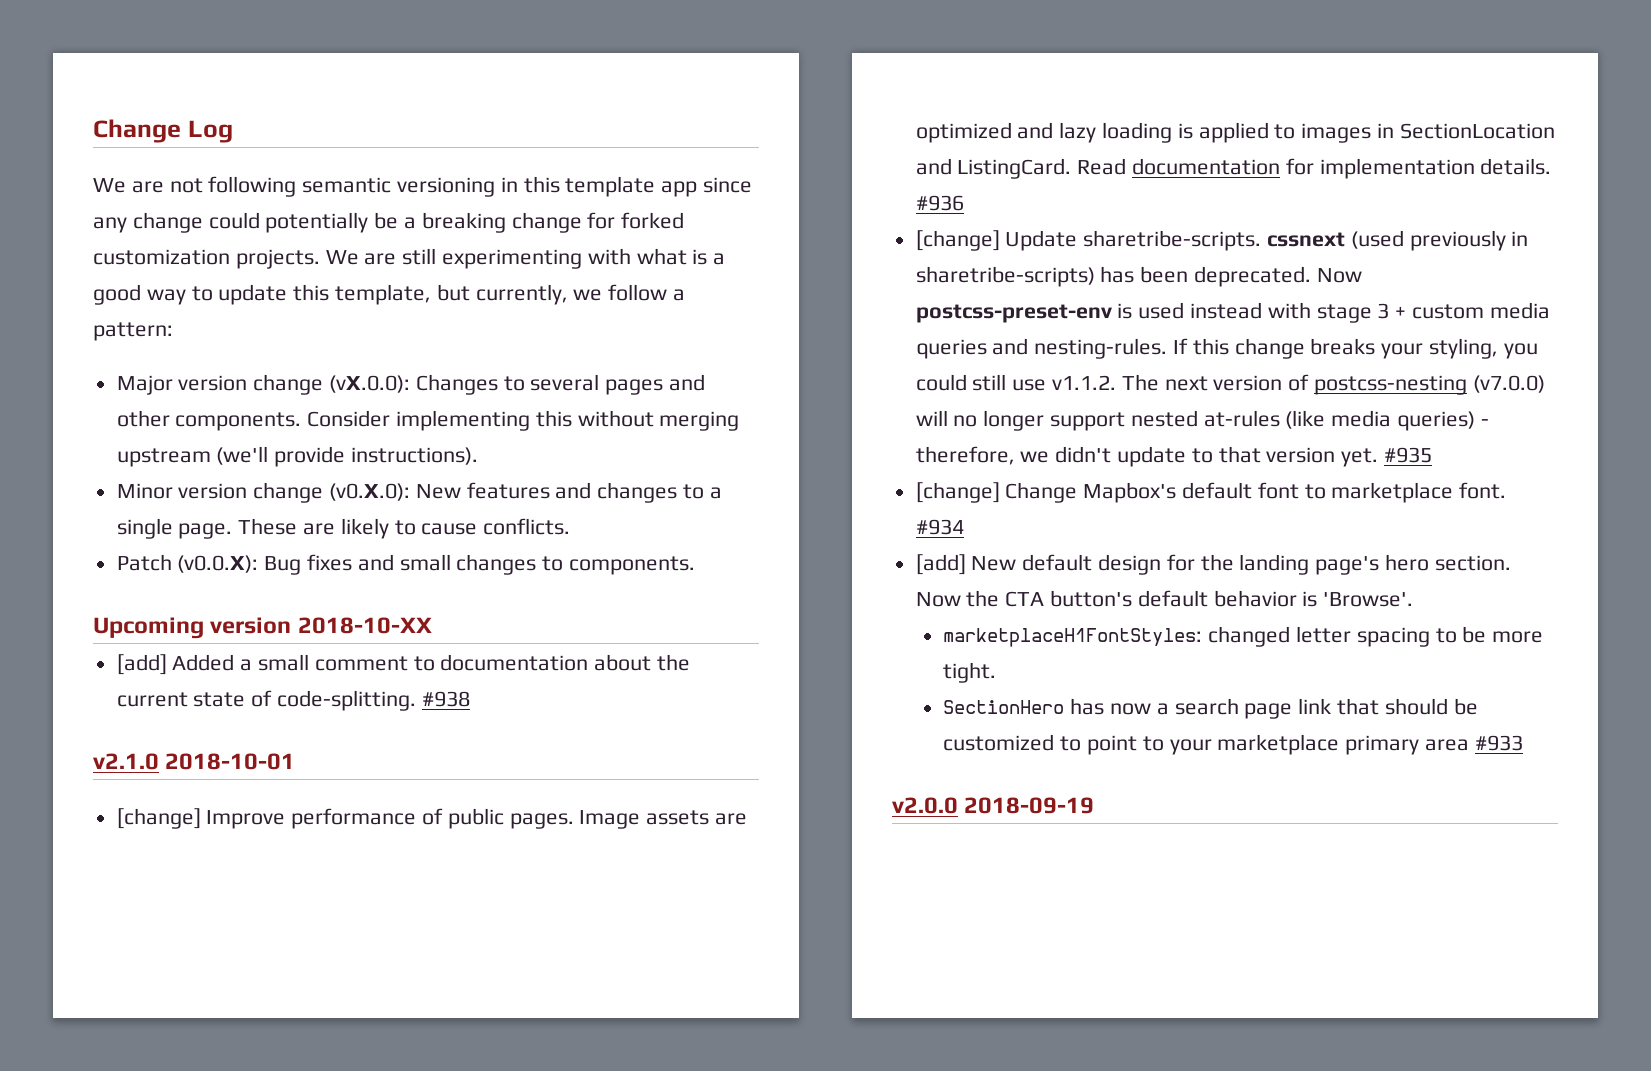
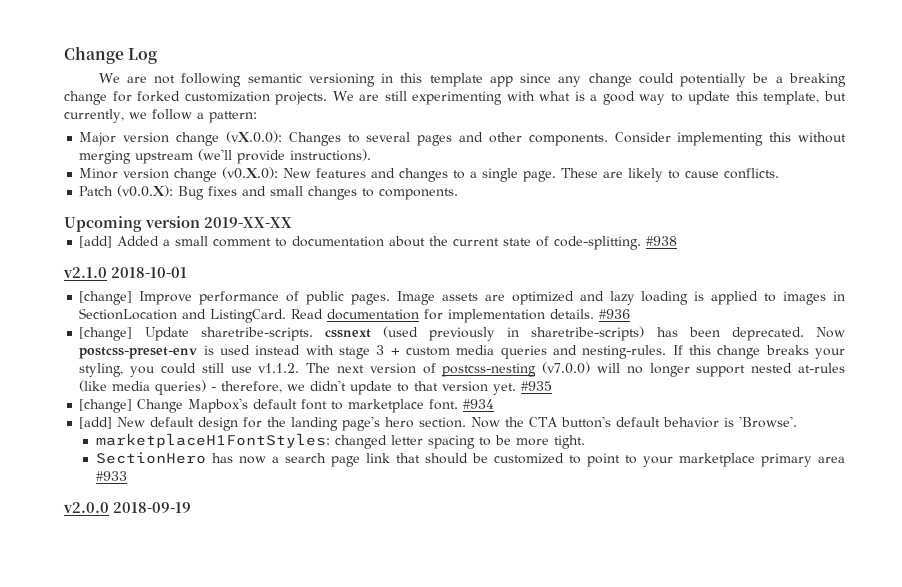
- Upcoming version 2018-10-XX
+ Upcoming version 2019-XX-XX

